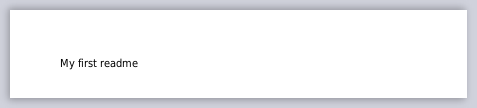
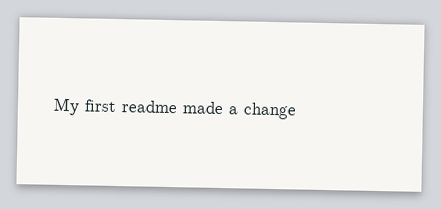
- My first readme
+ My first readme made a change

